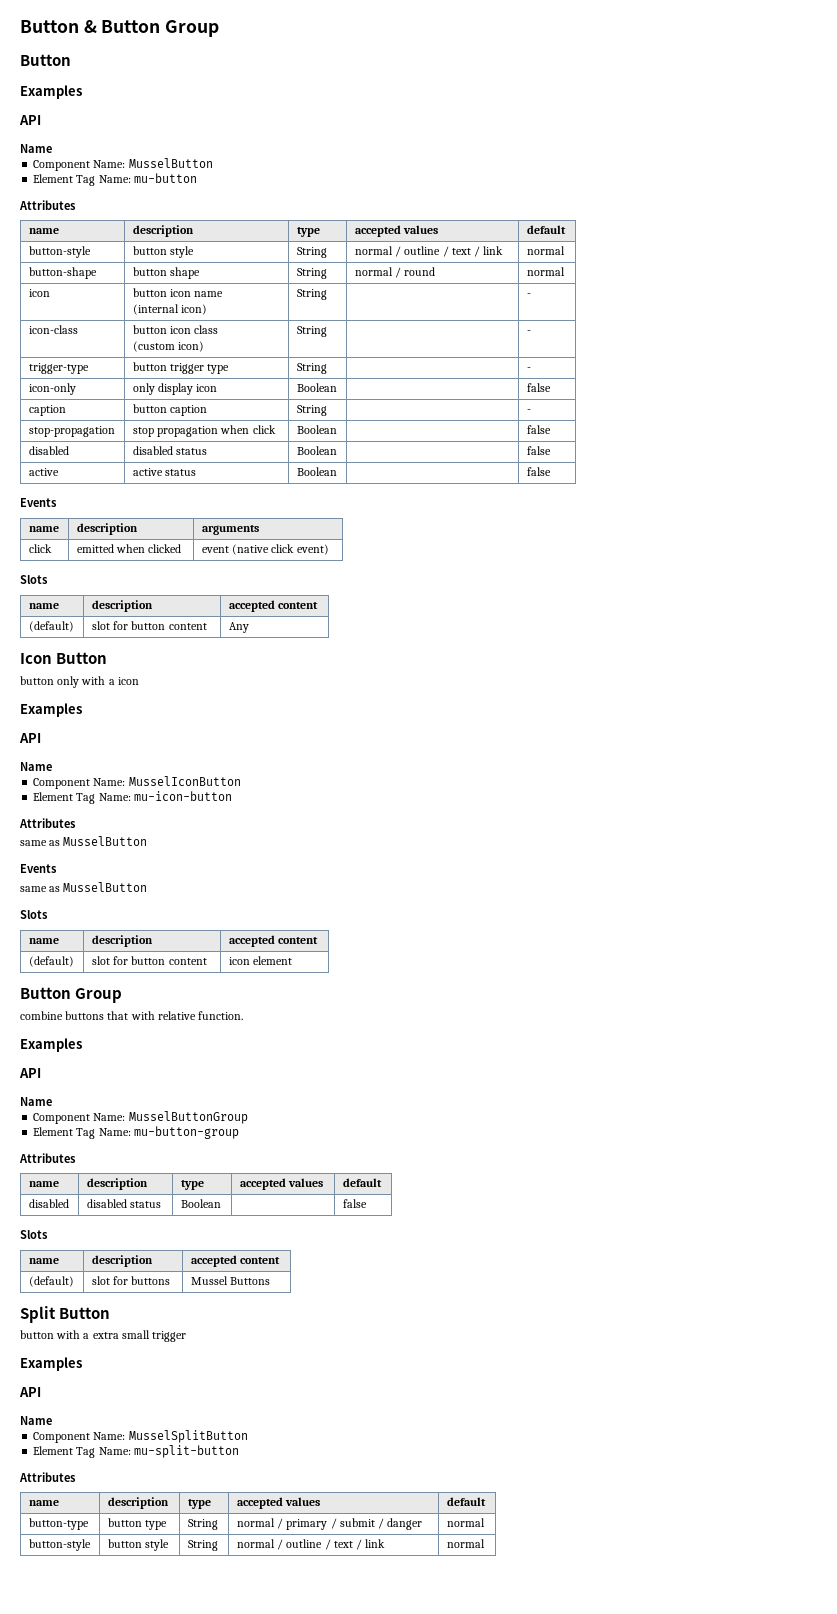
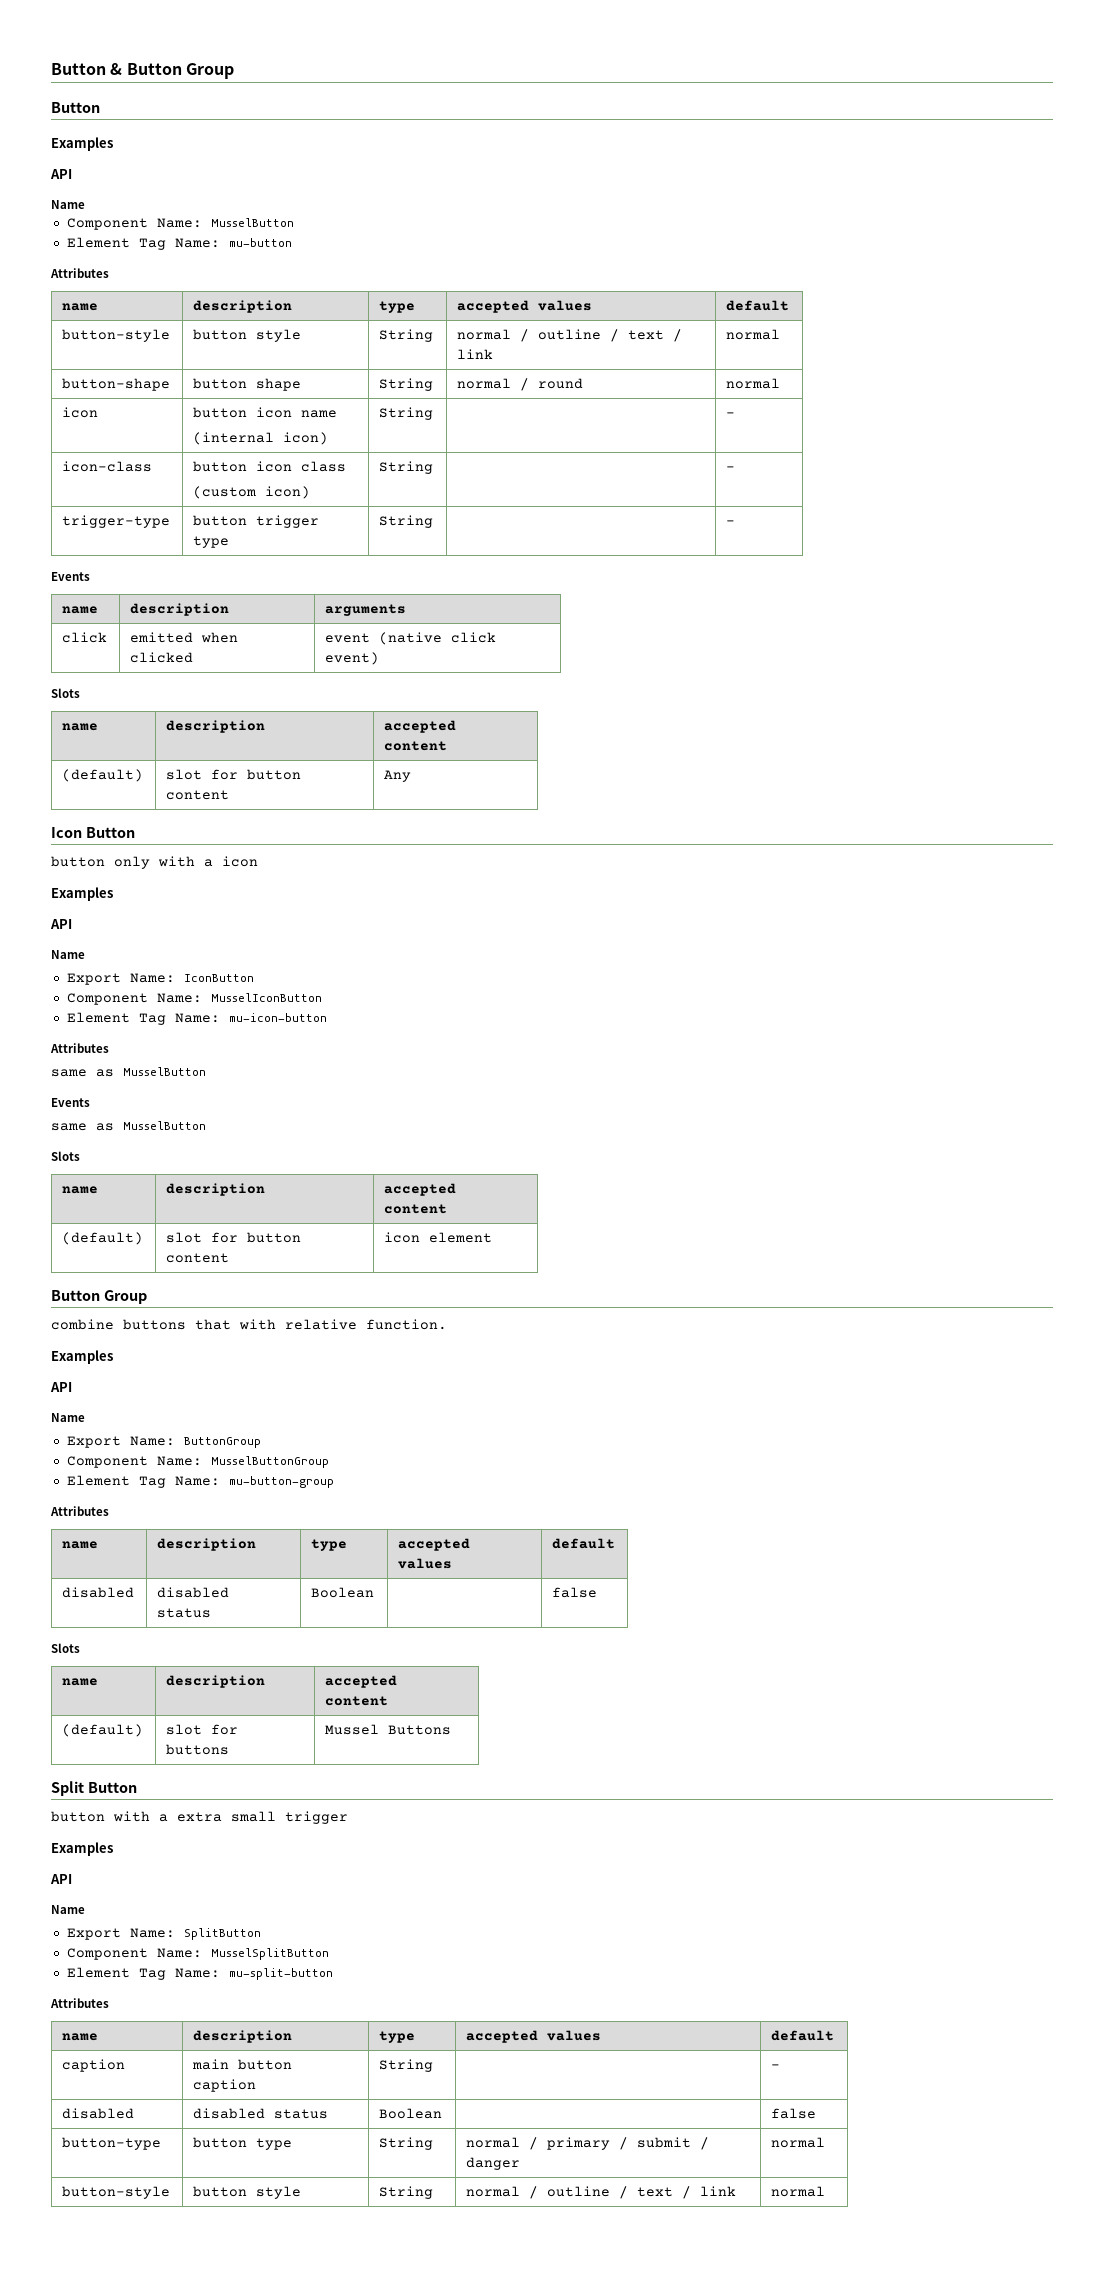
- icon-only | only display icon | Boolean | | false
- caption | button caption | String | | -
- stop-propagation | stop propagation when click | Boolean | | false
- disabled | disabled status | Boolean | | false
- active | active status | Boolean | | false
+ Export Name: IconButton
+ Export Name: ButtonGroup
+ Export Name: SplitButton
+ caption | main button caption | String | | -
+ disabled | disabled status | Boolean | | false

